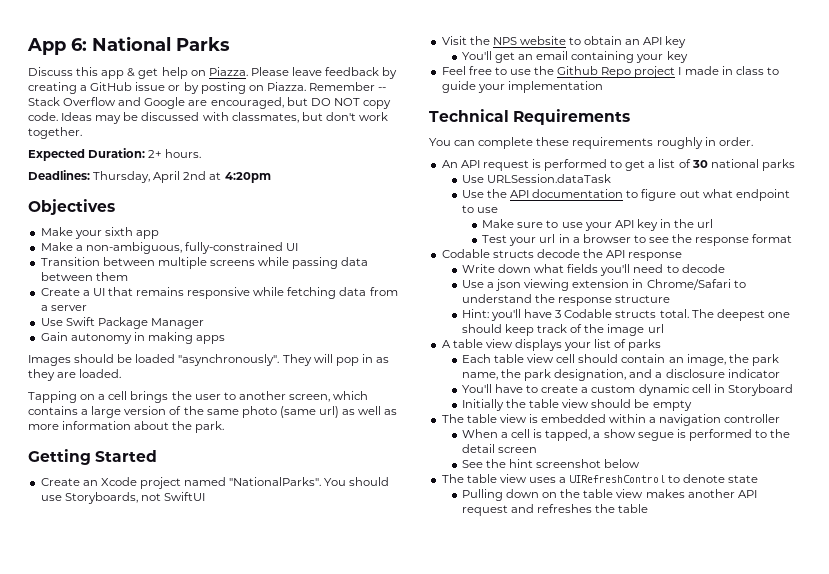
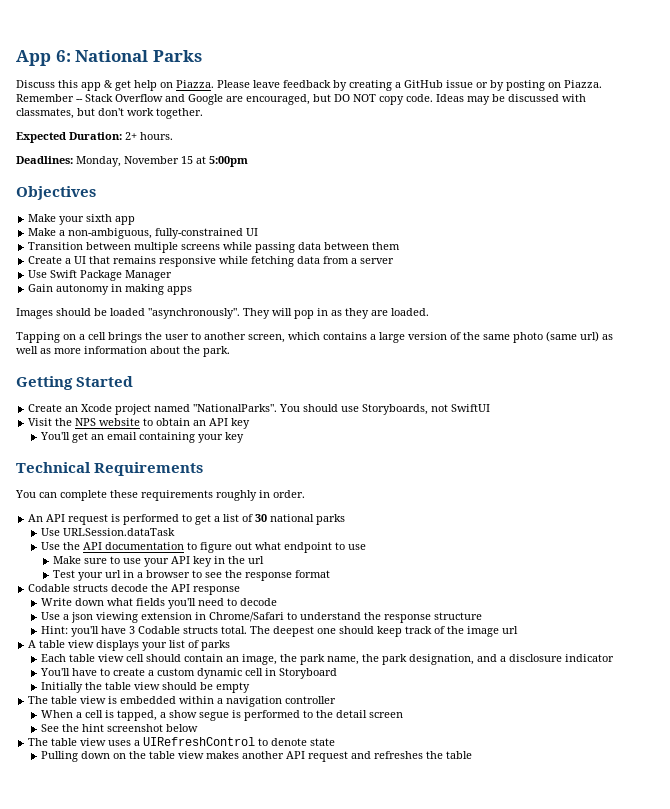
- Deadlines: Thursday, April 2nd at 4:20pm
+ Deadlines: Monday, November 15 at 5:00pm
- Feel free to use the Github Repo project I made in class to guide your implementation

